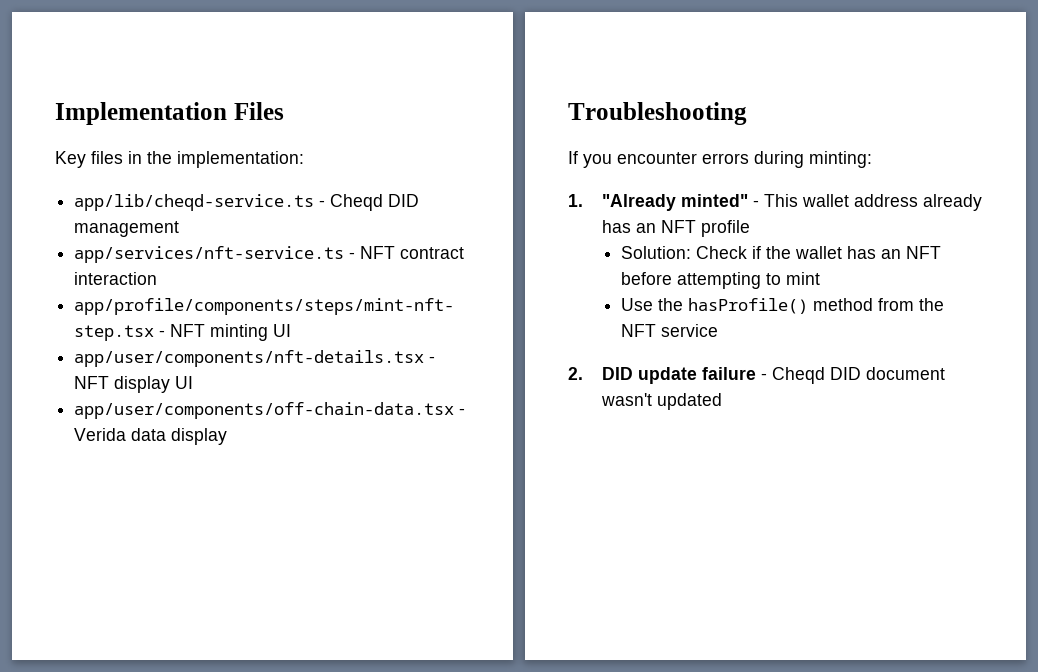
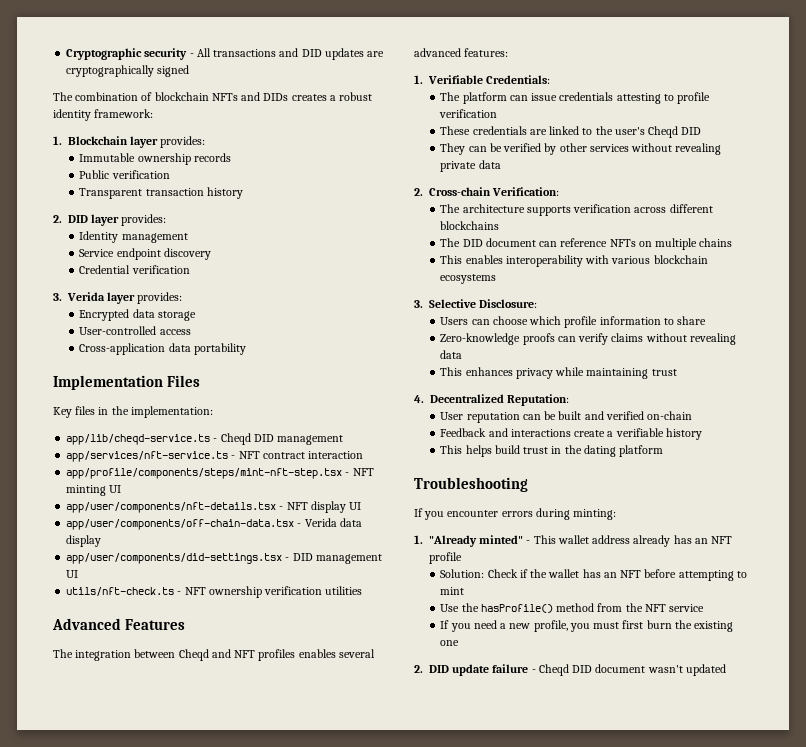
+ Cryptographic security - All transactions and DID updates are cryptographically signed
+ The combination of blockchain NFTs and DIDs creates a robust identity framework:
+ 1. Blockchain layer provides:
+ Immutable ownership records
+ Public verification
+ Transparent transaction history
+ 2. DID layer provides:
+ Identity management
+ Service endpoint discovery
+ Credential verification
+ 3. Verida layer provides:
+ Encrypted data storage
+ User-controlled access
+ Cross-application data portability
+ app/user/components/did-settings.tsx - DID management UI
+ utils/nft-check.ts - NFT ownership verification utilities
+ Advanced Features
+ The integration between Cheqd and NFT profiles enables several advanced features:
+ 1. Verifiable Credentials:
+ The platform can issue credentials attesting to profile verification
+ These credentials are linked to the user's Cheqd DID
+ They can be verified by other services without revealing private data
+ 2. Cross-chain Verification:
+ The architecture supports verification across different blockchains
+ The DID document can reference NFTs on multiple chains
+ This enables interoperability with various blockchain ecosystems
+ 3. Selective Disclosure:
+ Users can choose which profile information to share
+ Zero-knowledge proofs can verify claims without revealing data
+ This enhances privacy while maintaining trust
+ 4. Decentralized Reputation:
+ User reputation can be built and verified on-chain
+ Feedback and interactions create a verifiable history
+ This helps build trust in the dating platform
+ If you need a new profile, you must first burn the existing one

